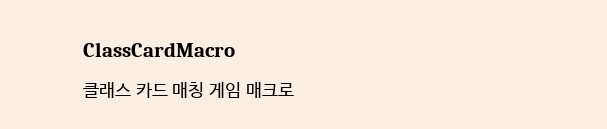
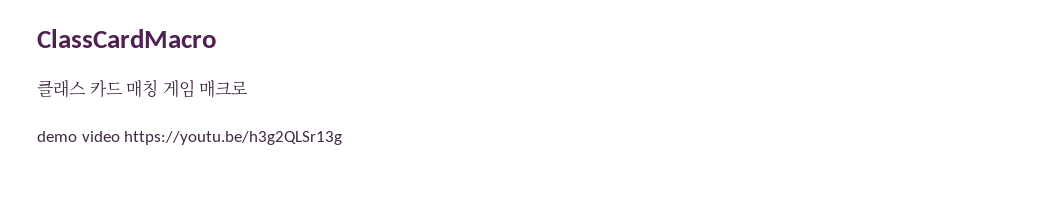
+ demo video https://youtu.be/h3g2QLSr13g

